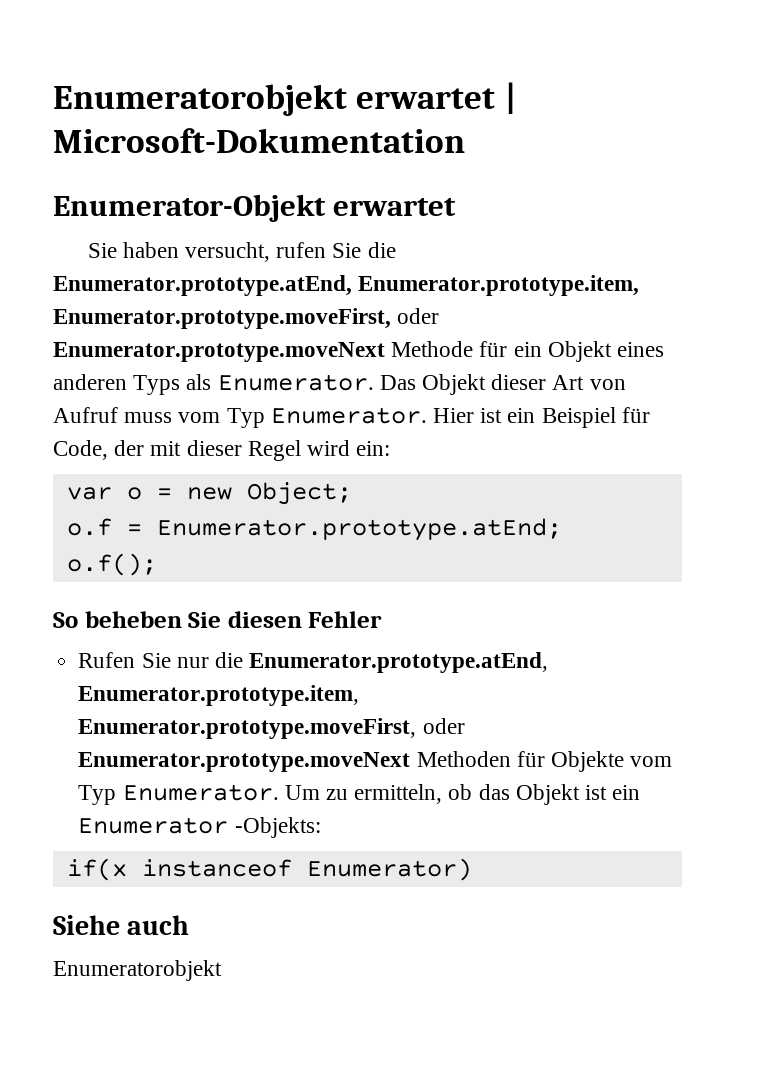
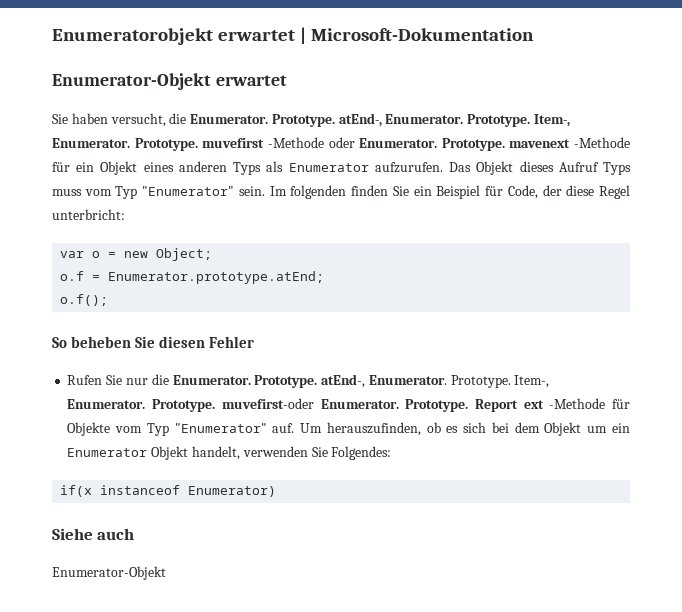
- Sie haben versucht, rufen Sie die Enumerator.prototype.atEnd, Enumerator.prototype.item, Enumerator.prototype.moveFirst, oder Enumerator.prototype.moveNext Methode für ein Objekt eines anderen Typs als Enumerator. Das Objekt dieser Art von Aufruf muss vom Typ Enumerator. Hier ist ein Beispiel für Code, der mit dieser Regel wird ein:
+ Sie haben versucht, die Enumerator. Prototype. atEnd-, Enumerator. Prototype. Item-, Enumerator. Prototype. muvefirst -Methode oder Enumerator. Prototype. mavenext -Methode für ein Objekt eines anderen Typs als Enumerator aufzurufen. Das Objekt dieses Aufruf Typs muss vom Typ "Enumerator" sein. Im folgenden finden Sie ein Beispiel für Code, der diese Regel unterbricht:
- Rufen Sie nur die Enumerator.prototype.atEnd, Enumerator.prototype.item, Enumerator.prototype.moveFirst, oder Enumerator.prototype.moveNext Methoden für Objekte vom Typ Enumerator. Um zu ermitteln, ob das Objekt ist ein Enumerator -Objekts:
+ Rufen Sie nur die Enumerator. Prototype. atEnd-, Enumerator. Prototype. Item-, Enumerator. Prototype. muvefirst-oder Enumerator. Prototype. Report ext -Methode für Objekte vom Typ "Enumerator" auf. Um herauszufinden, ob es sich bei dem Objekt um ein Enumerator Objekt handelt, verwenden Sie Folgendes:
  Siehe auch
- Enumeratorobjekt
+ Enumerator-Objekt

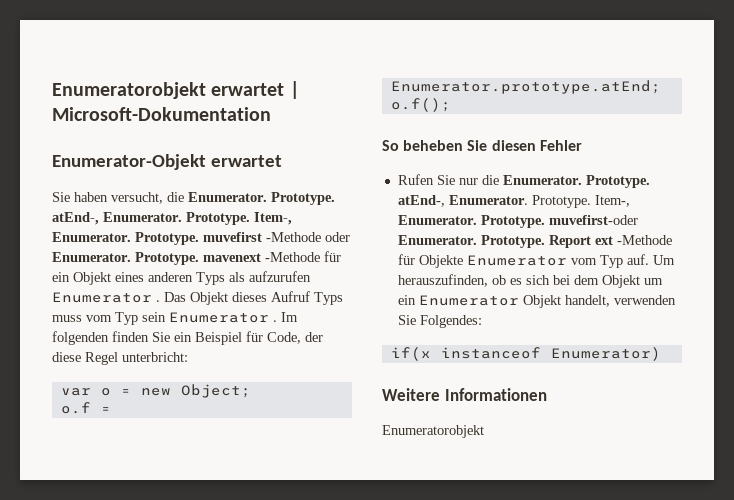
- Prototype. mavenext -Methode für ein Objekt eines anderen Typs als Enumerator aufzurufen.
+ Prototype. mavenext -Methode für ein Objekt eines anderen Typs als aufzurufen Enumerator .
- Das Objekt dieses Aufruf Typs muss vom Typ "Enumerator" sein.
+ Das Objekt dieses Aufruf Typs muss vom Typ sein Enumerator .
- Report ext -Methode für Objekte vom Typ "Enumerator" auf.
+ Report ext -Methode für Objekte Enumerator vom Typ auf.
- Siehe auch
- Enumerator-Objekt
+ Weitere Informationen
+ Enumeratorobjekt

